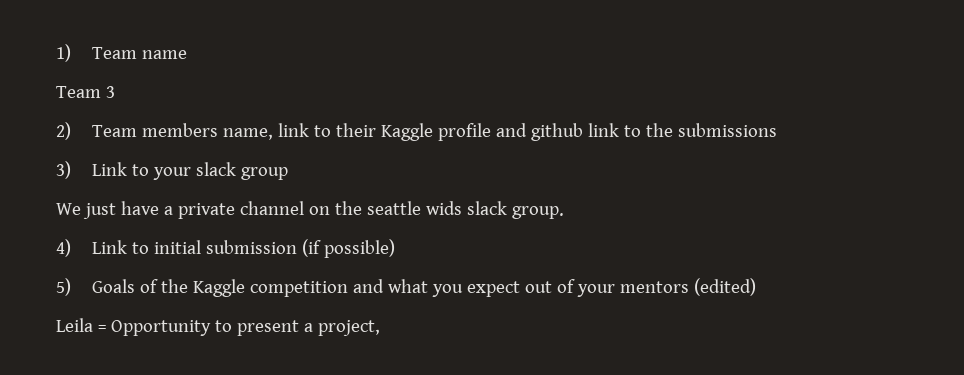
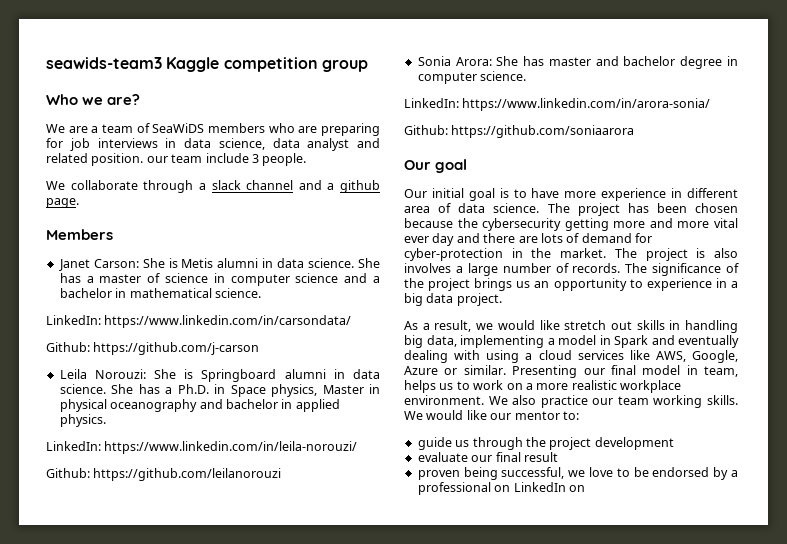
- 1) Team name
- Team 3
- 2) Team members name, link to their Kaggle profile and github link to the submissions
- 3) Link to your slack group
- We just have a private channel on the seattle wids slack group.
- 4) Link to initial submission (if possible)
- 5) Goals of the Kaggle competition and what you expect out of your mentors (edited)
- Leila = Opportunity to present a project,
+ seawids-team3 Kaggle competition group
+ Who we are?
+ We are a team of SeaWiDS members who are preparing for job interviews in data science, data analyst and related position. our team include 3 people.
+ We collaborate through a slack channel and a github page.
+ Members
+ Janet Carson: She is Metis alumni in data science. She has a master of science in computer science and a bachelor in mathematical science.
+ LinkedIn: https://www.linkedin.com/in/carsondata/
+ Github: https://github.com/j-carson
+ Leila Norouzi: She is Springboard alumni in data science. She has a Ph.D. in Space physics, Master in physical oceanography and bachelor in applied physics.
+ LinkedIn: https://www.linkedin.com/in/leila-norouzi/
+ Github: https://github.com/leilanorouzi
+ Sonia Arora: She has master and bachelor degree in computer science.
+ LinkedIn: https://www.linkedin.com/in/arora-sonia/
+ Github: https://github.com/soniaarora
+ Our goal
+ Our initial goal is to have more experience in different area of data science. The project has been chosen because the cybersecurity getting more and more vital ever day and there are lots of demand for cyber-protection in the market. The project is also involves a large number of records. The significance of the project brings us an opportunity to experience in a big data project.
+ As a result, we would like stretch out skills in handling big data, implementing a model in Spark and eventually dealing with using a cloud services like AWS, Google, Azure or similar. Presenting our final model in team, helps us to work on a more realistic workplace environment. We also practice our team working skills. We would like our mentor to:
+ guide us through the project development
+ evaluate our final result
+ proven being successful, we love to be endorsed by a professional on LinkedIn on

